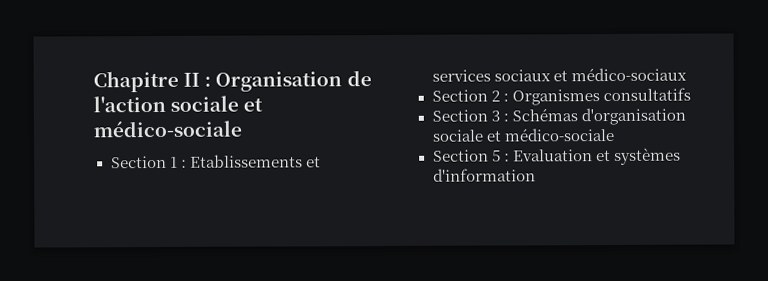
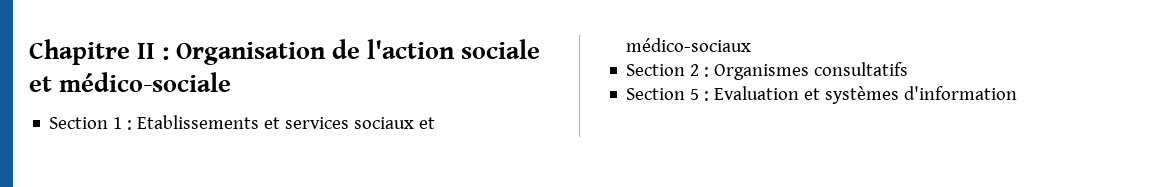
- Section 3 : Schémas d'organisation sociale et médico-sociale

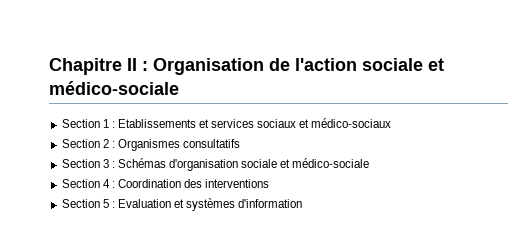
+ Section 3 : Schémas d'organisation sociale et médico-sociale
+ Section 4 : Coordination des interventions

